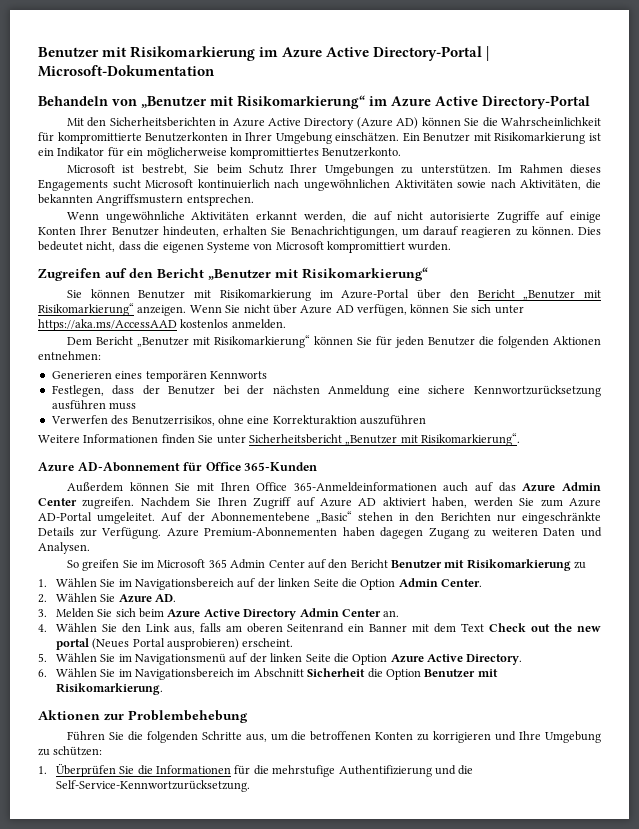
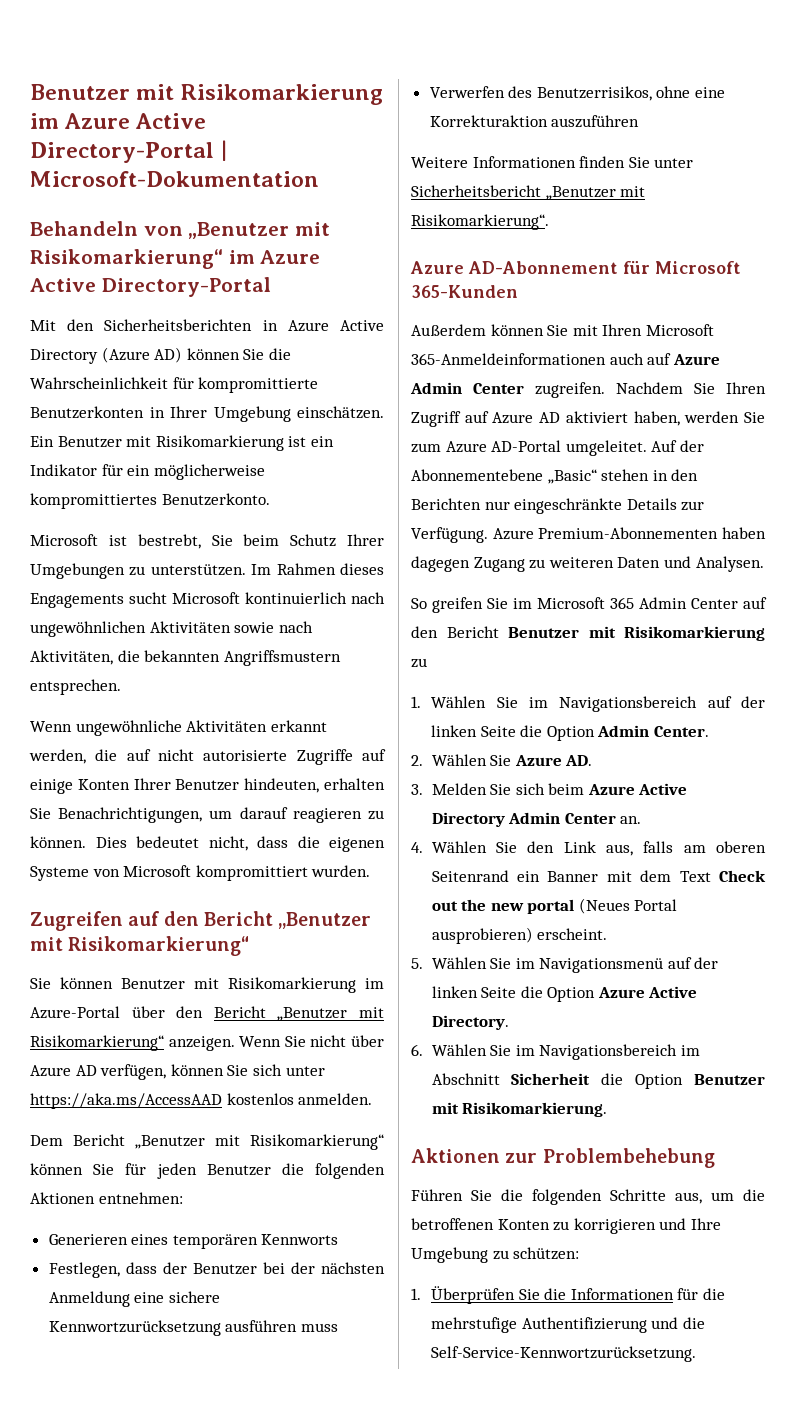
- Azure AD-Abonnement für Office 365-Kunden
+ Azure AD-Abonnement für Microsoft 365-Kunden
- Außerdem können Sie mit Ihren Office 365-Anmeldeinformationen auch auf das Azure Admin Center zugreifen.
+ Außerdem können Sie mit Ihren Microsoft 365-Anmeldeinformationen auch auf Azure Admin Center zugreifen.

